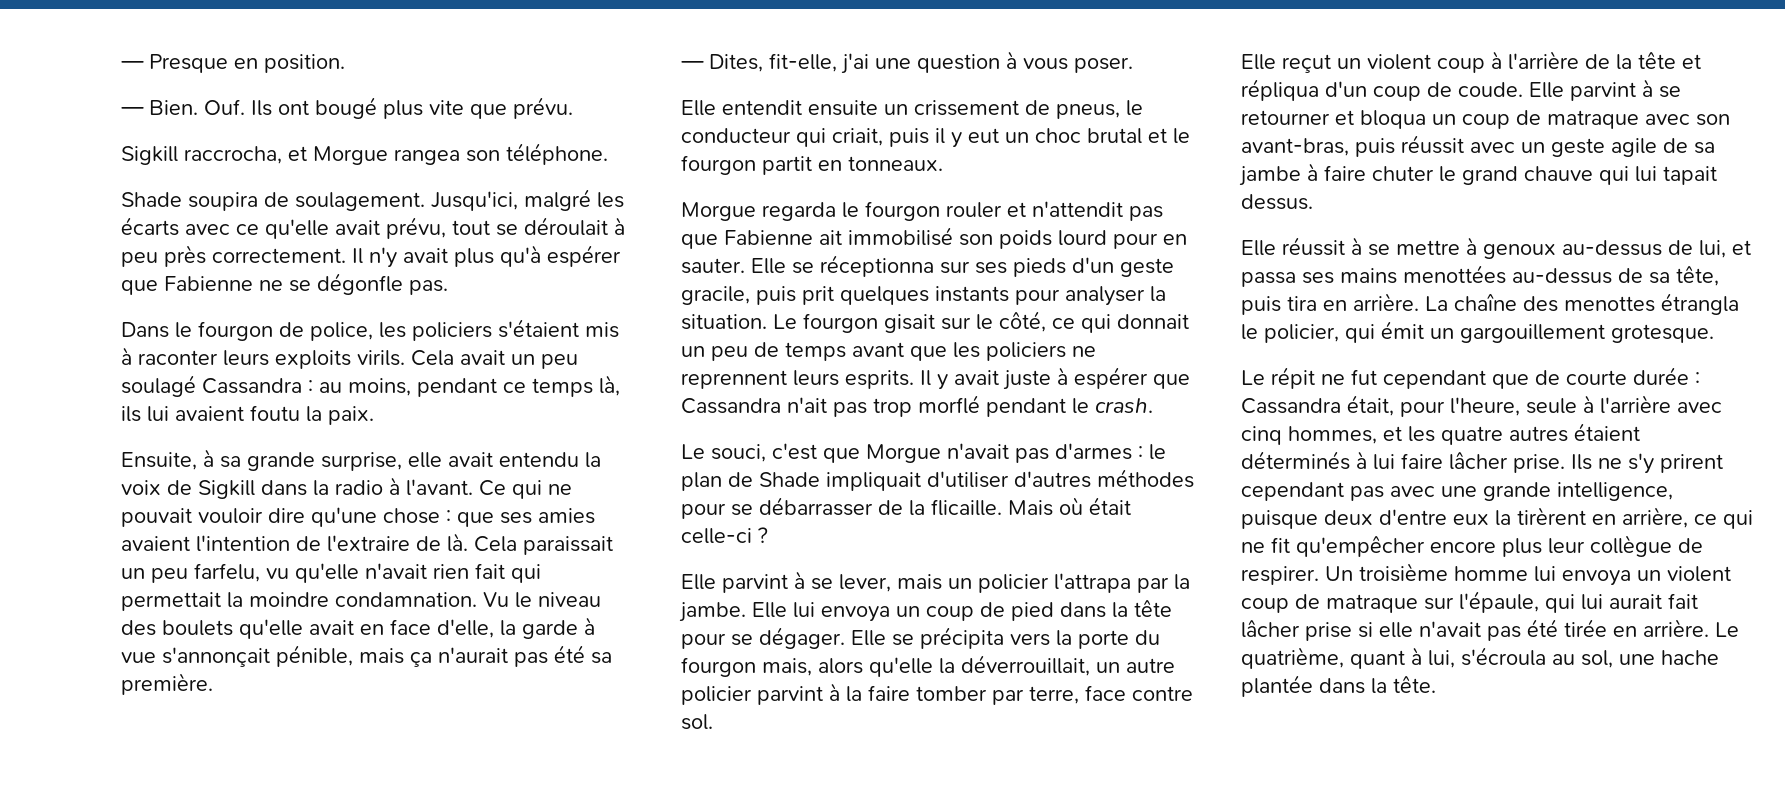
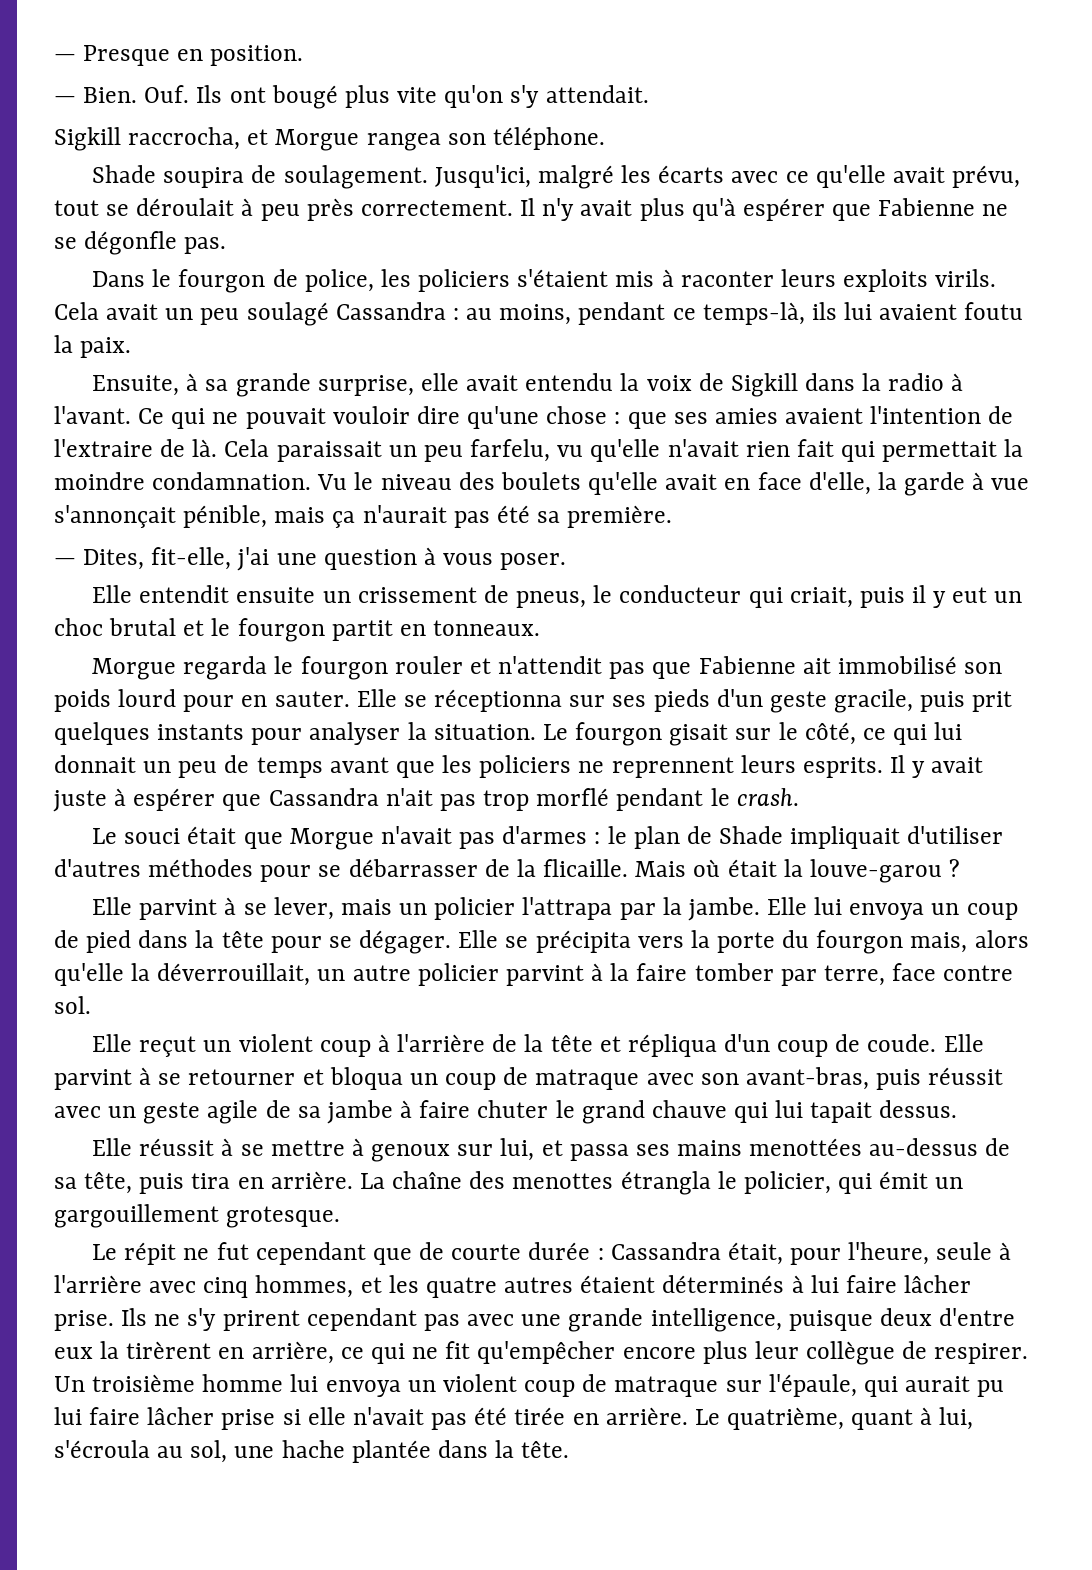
- Ouf. Ils ont bougé plus vite que prévu.
+ Ouf. Ils ont bougé plus vite qu'on s'y attendait.
- Cela avait un peu soulagé Cassandra : au moins, pendant ce temps là, ils lui avaient foutu la paix.
+ Cela avait un peu soulagé Cassandra : au moins, pendant ce temps-là, ils lui avaient foutu la paix.
- Le fourgon gisait sur le côté, ce qui donnait un peu de temps avant que les policiers ne reprennent leurs esprits.
+ Le fourgon gisait sur le côté, ce qui lui donnait un peu de temps avant que les policiers ne reprennent leurs esprits.
- Le souci, c'est que Morgue n'avait pas d'armes : le plan de Shade impliquait d'utiliser d'autres méthodes pour se débarrasser de la flicaille.
+ Le souci était que Morgue n'avait pas d'armes : le plan de Shade impliquait d'utiliser d'autres méthodes pour se débarrasser de la flicaille.
- Mais où était celle-ci ?
+ Mais où était la louve-garou ?
- Elle réussit à se mettre à genoux au-dessus de lui, et passa ses mains menottées au-dessus de sa tête, puis tira en arrière.
+ Elle réussit à se mettre à genoux sur lui, et passa ses mains menottées au-dessus de sa tête, puis tira en arrière.
- Un troisième homme lui envoya un violent coup de matraque sur l'épaule, qui lui aurait fait lâcher prise si elle n'avait pas été tirée en arrière.
+ Un troisième homme lui envoya un violent coup de matraque sur l'épaule, qui aurait pu lui faire lâcher prise si elle n'avait pas été tirée en arrière.

